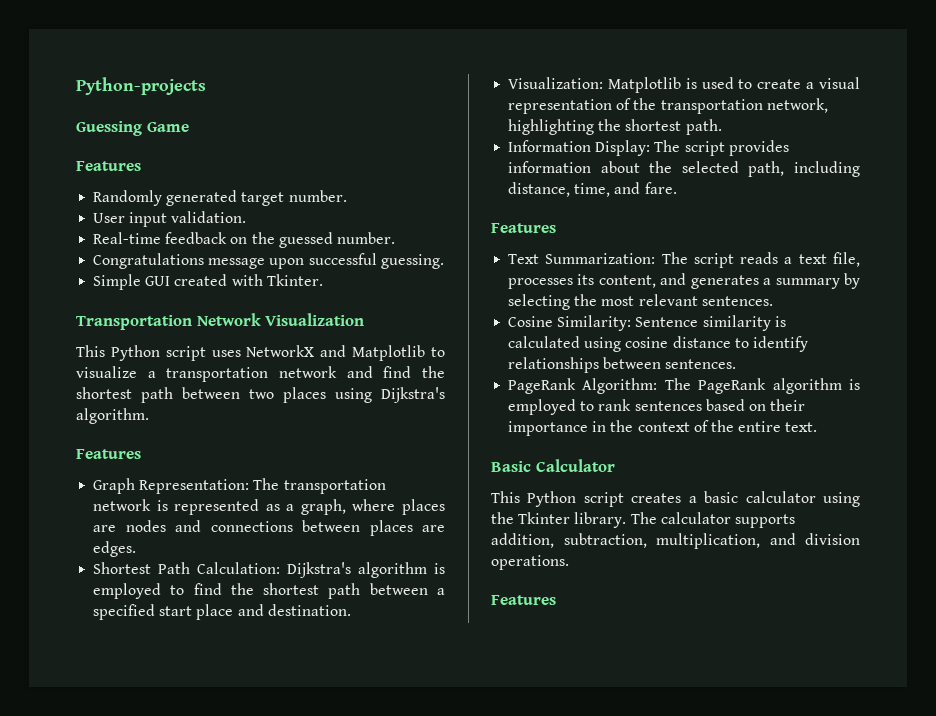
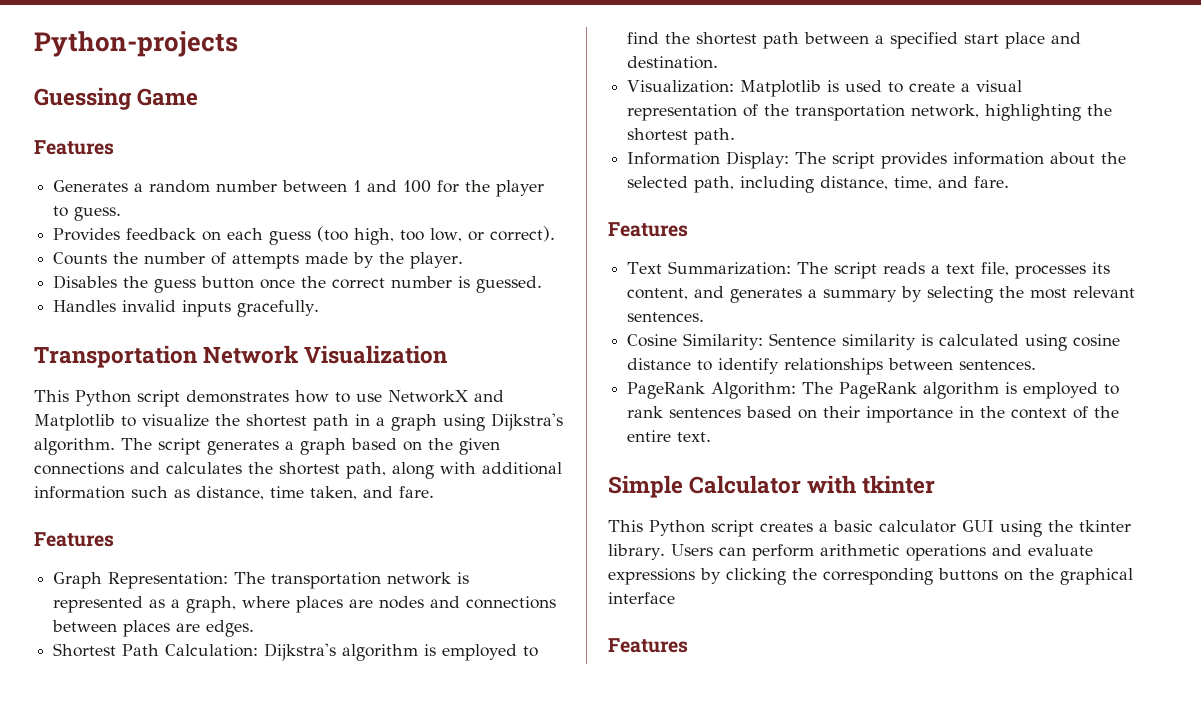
- Randomly generated target number.
- User input validation.
- Real-time feedback on the guessed number.
- Congratulations message upon successful guessing.
- Simple GUI created with Tkinter.
+ Generates a random number between 1 and 100 for the player to guess.
+ Provides feedback on each guess (too high, too low, or correct).
+ Counts the number of attempts made by the player.
+ Disables the guess button once the correct number is guessed.
+ Handles invalid inputs gracefully.
- This Python script uses NetworkX and Matplotlib to visualize a transportation network and find the shortest path between two places using Dijkstra's algorithm.
+ This Python script demonstrates how to use NetworkX and Matplotlib to visualize the shortest path in a graph using Dijkstra's algorithm. The script generates a graph based on the given connections and calculates the shortest path, along with additional information such as distance, time taken, and fare.
- Basic Calculator
+ Simple Calculator with tkinter
- This Python script creates a basic calculator using the Tkinter library. The calculator supports addition, subtraction, multiplication, and division operations.
+ This Python script creates a basic calculator GUI using the tkinter library. Users can perform arithmetic operations and evaluate expressions by clicking the corresponding buttons on the graphical interface

